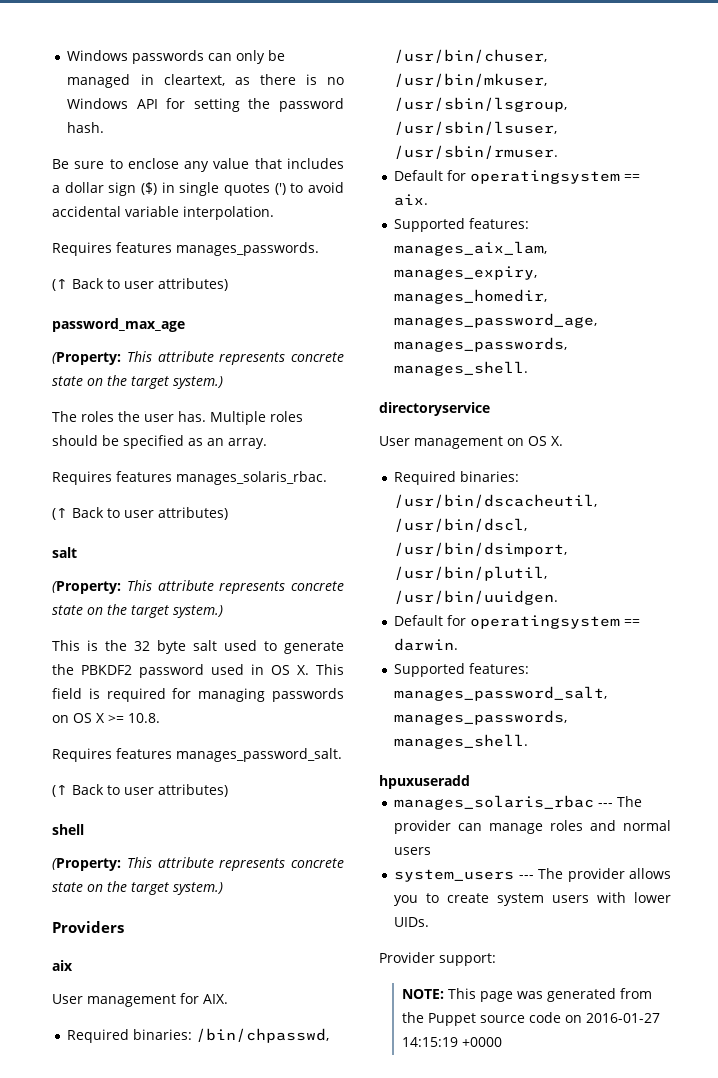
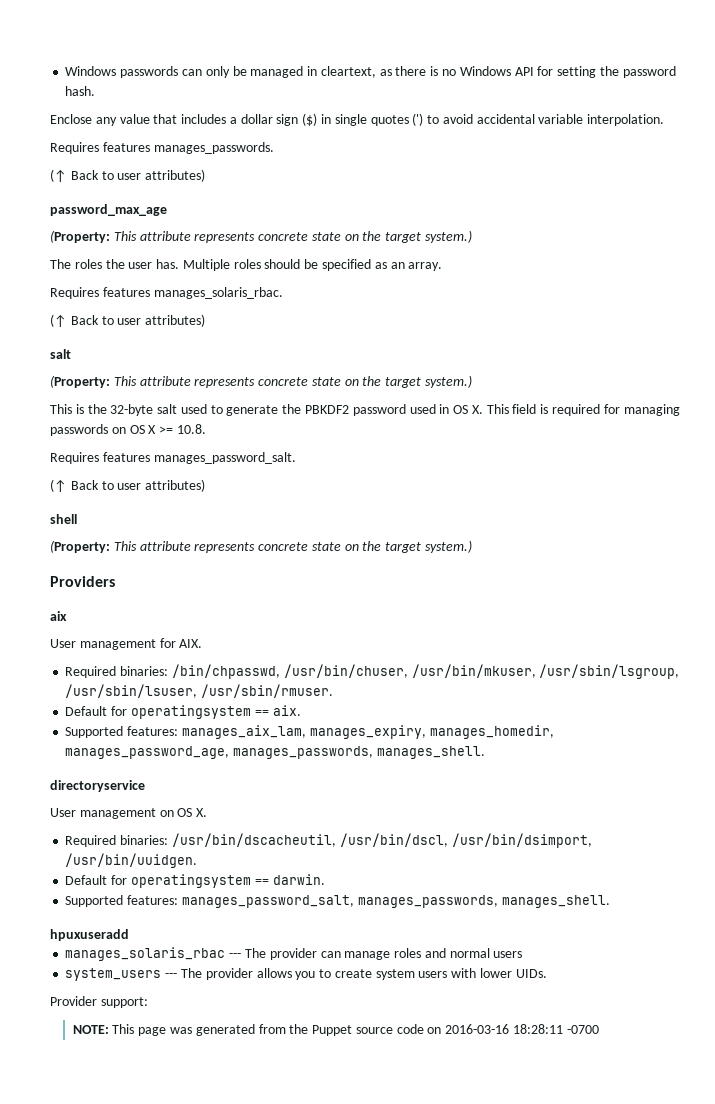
- Be sure to enclose any value that includes a dollar sign ($) in single quotes (') to avoid accidental variable interpolation.
+ Enclose any value that includes a dollar sign ($) in single quotes (') to avoid accidental variable interpolation.
- This is the 32 byte salt used to generate the PBKDF2 password used in OS X. This field is required for managing passwords on OS X >= 10.8.
+ This is the 32-byte salt used to generate the PBKDF2 password used in OS X. This field is required for managing passwords on OS X >= 10.8.
- Required binaries: /usr/bin/dscacheutil, /usr/bin/dscl, /usr/bin/dsimport, /usr/bin/plutil, /usr/bin/uuidgen.
+ Required binaries: /usr/bin/dscacheutil, /usr/bin/dscl, /usr/bin/dsimport, /usr/bin/uuidgen.
- NOTE: This page was generated from the Puppet source code on 2016-01-27 14:15:19 +0000
+ NOTE: This page was generated from the Puppet source code on 2016-03-16 18:28:11 -0700

